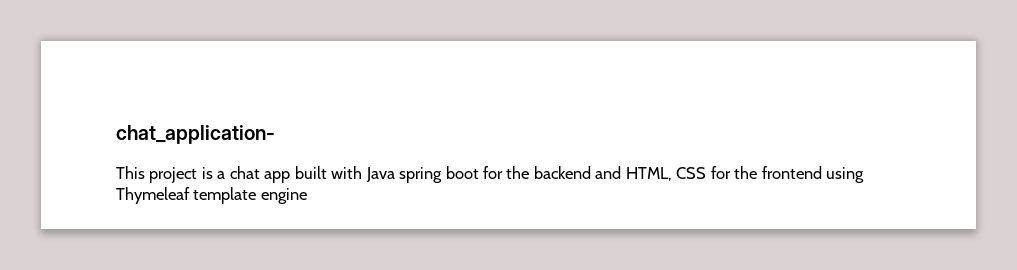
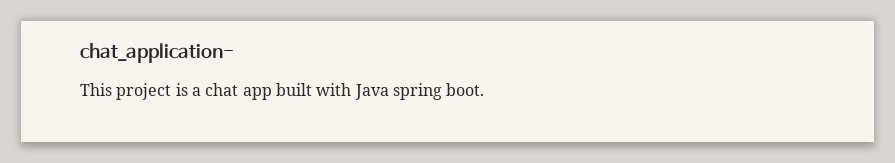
- This project is a chat app built with Java spring boot for the backend and HTML, CSS for the frontend using Thymeleaf template engine
+ This project is a chat app built with Java spring boot.

